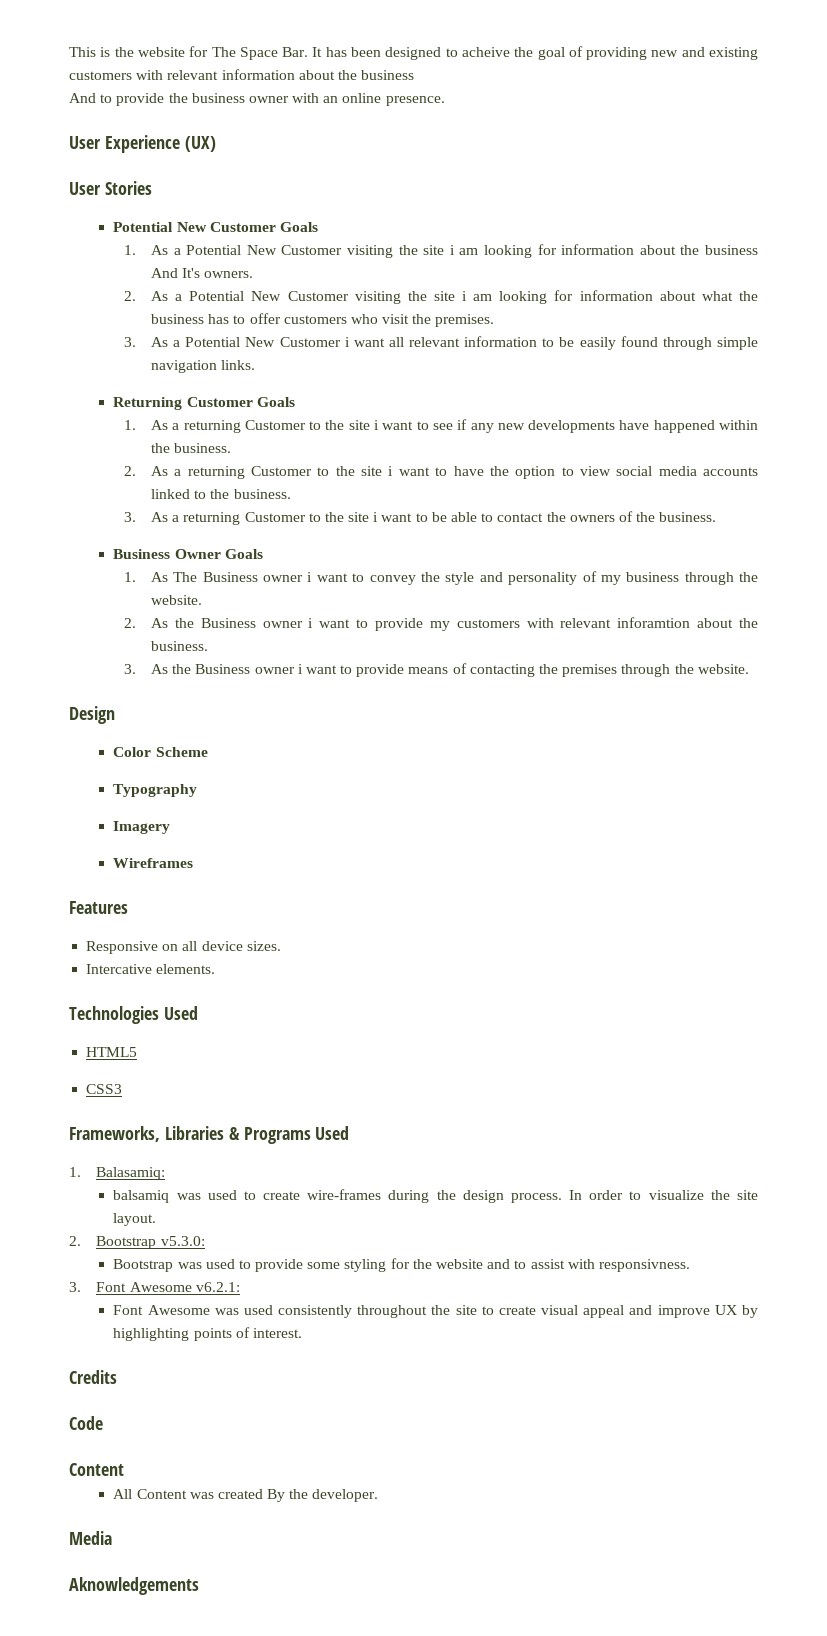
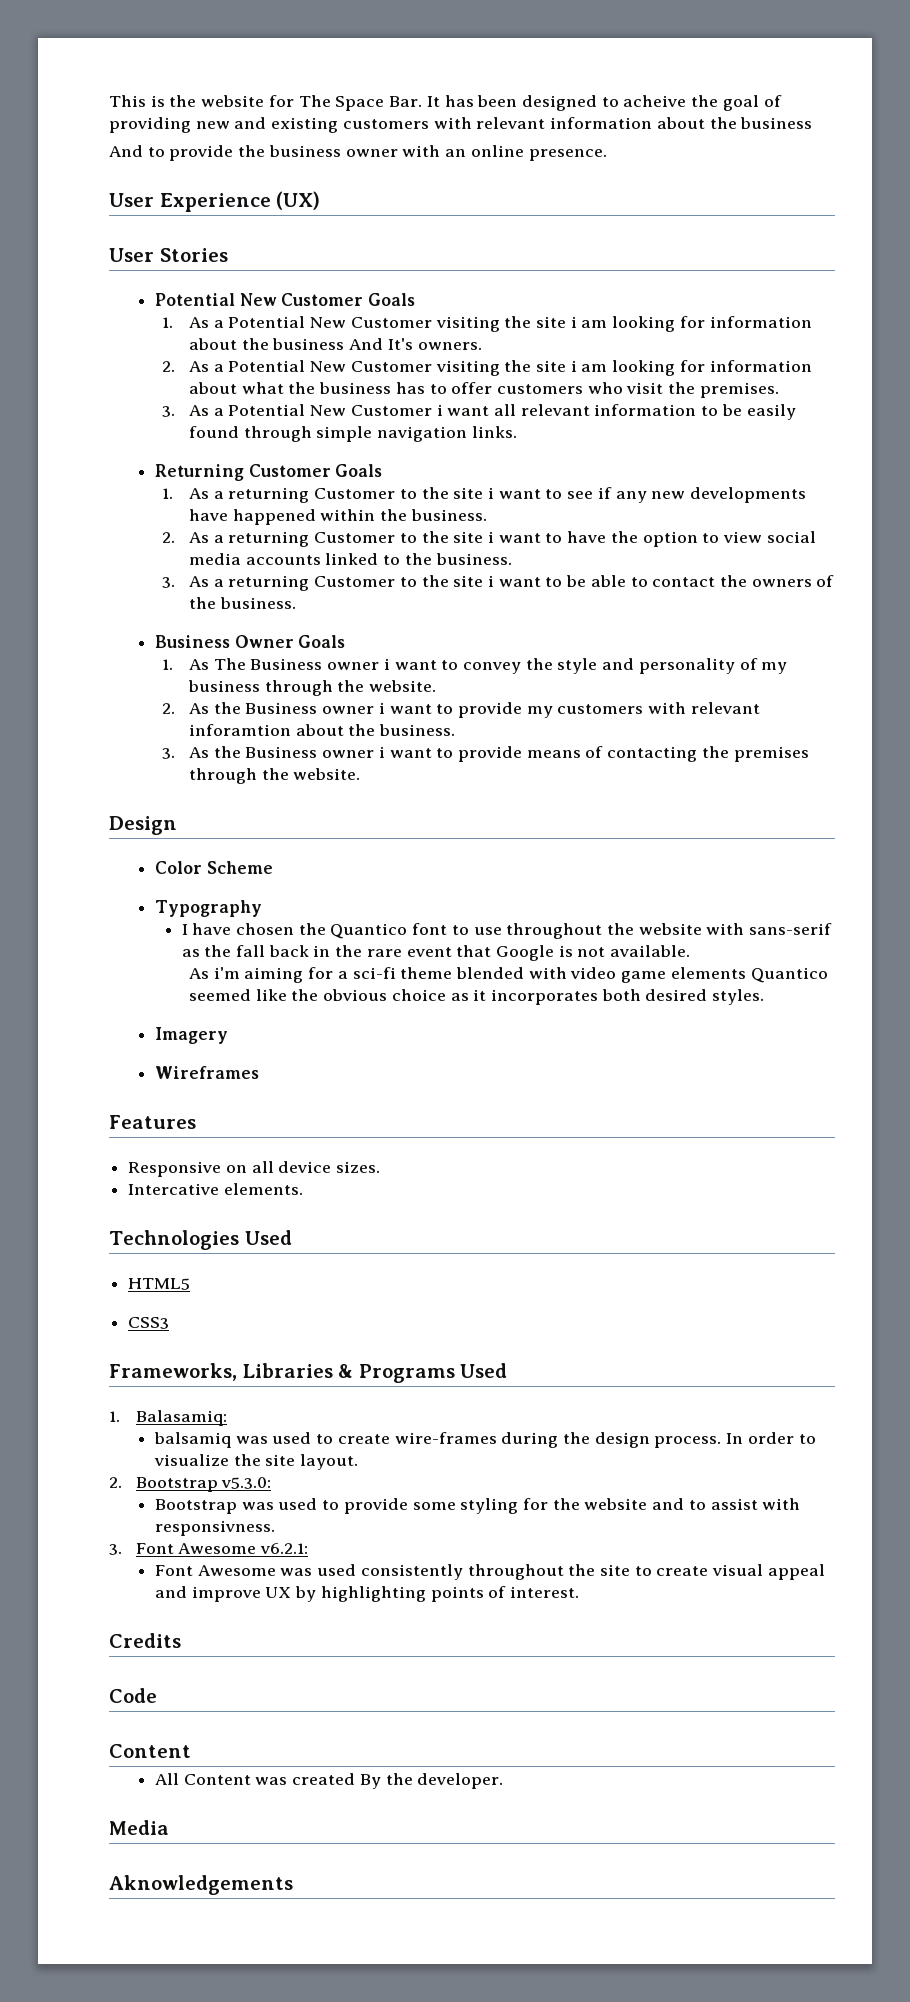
+ I have chosen the Quantico font to use throughout the website with sans-serif as the fall back in the rare event that Google is not available.
+ As i'm aiming for a sci-fi theme blended with video game elements Quantico seemed like the obvious choice as it incorporates both desired styles.

